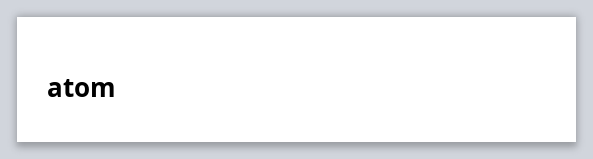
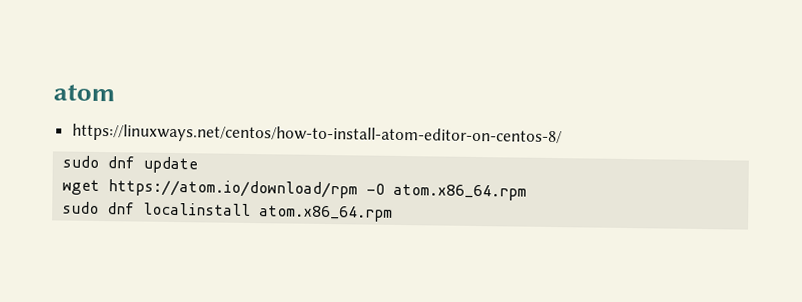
+ https://linuxways.net/centos/how-to-install-atom-editor-on-centos-8/
+ sudo dnf update
+ wget https://atom.io/download/rpm -O atom.x86_64.rpm
+ sudo dnf localinstall atom.x86_64.rpm

